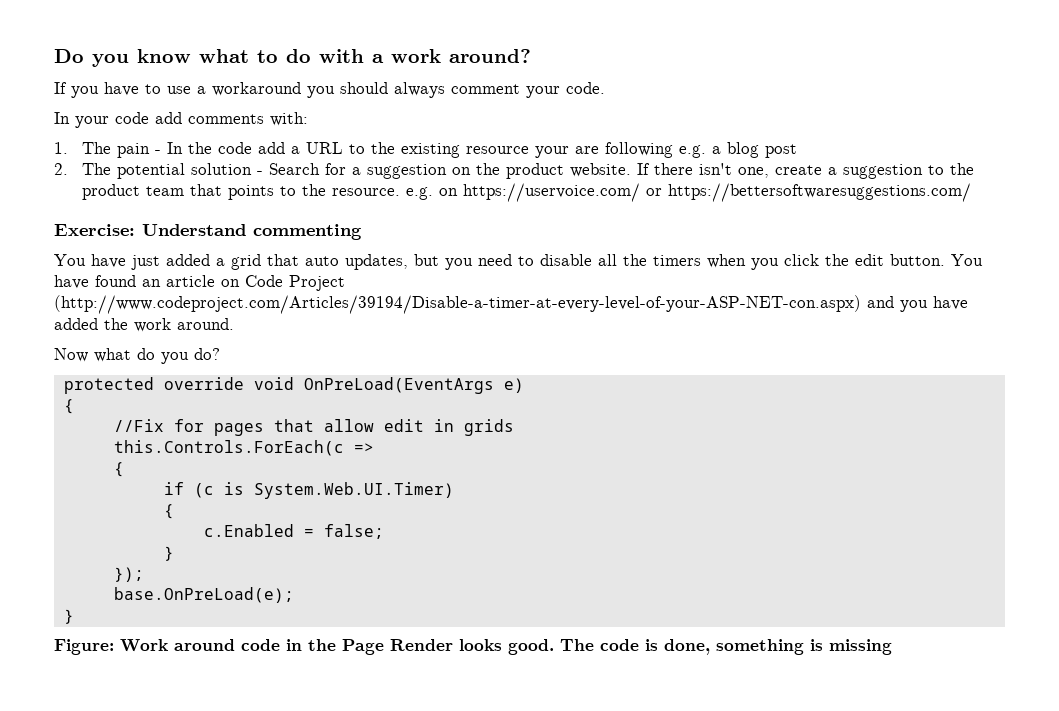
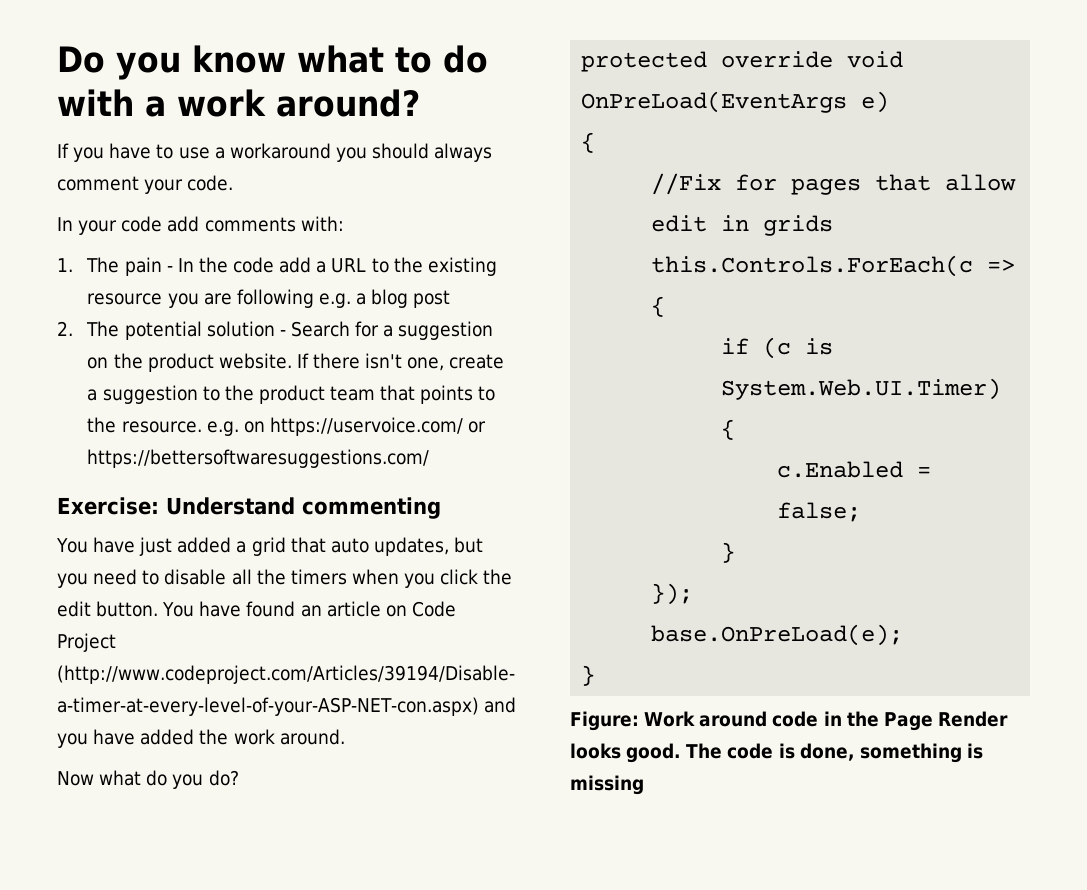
- 1. The pain - In the code add a URL to the existing resource your are following e.g. a blog post
+ 1. The pain - In the code add a URL to the existing resource you are following e.g. a blog post

